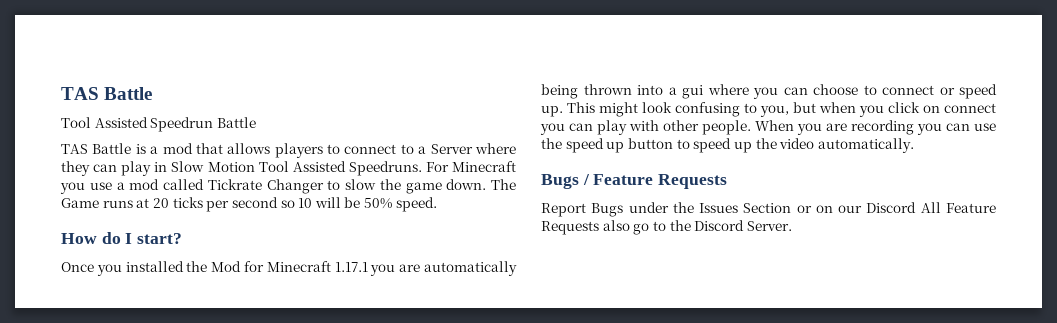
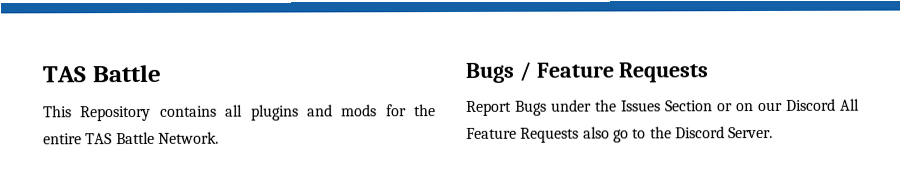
- Tool Assisted Speedrun Battle
- TAS Battle is a mod that allows players to connect to a Server where they can play in Slow Motion Tool Assisted Speedruns. For Minecraft you use a mod called Tickrate Changer to slow the game down. The Game runs at 20 ticks per second so 10 will be 50% speed.
- How do I start?
- Once you installed the Mod for Minecraft 1.17.1 you are automatically being thrown into a gui where you can choose to connect or speed up. This might look confusing to you, but when you click on connect you can play with other people. When you are recording you can use the speed up button to speed up the video automatically.
+ This Repository contains all plugins and mods for the entire TAS Battle Network.

